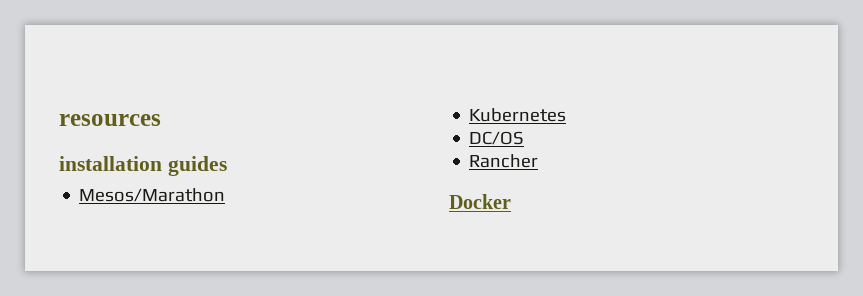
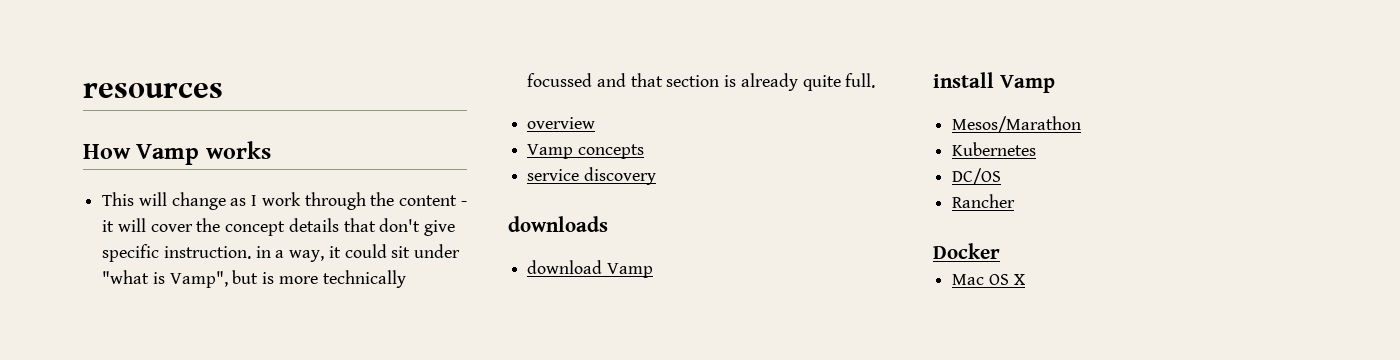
- installation guides
+ How Vamp works
+ This will change as I work through the content - it will cover the concept details that don't give specific instruction. in a way, it could sit under "what is Vamp", but is more technically focussed and that section is already quite full.
+ overview
+ Vamp concepts
+ service discovery
+ downloads
+ download Vamp
+ install Vamp
+ Mac OS X

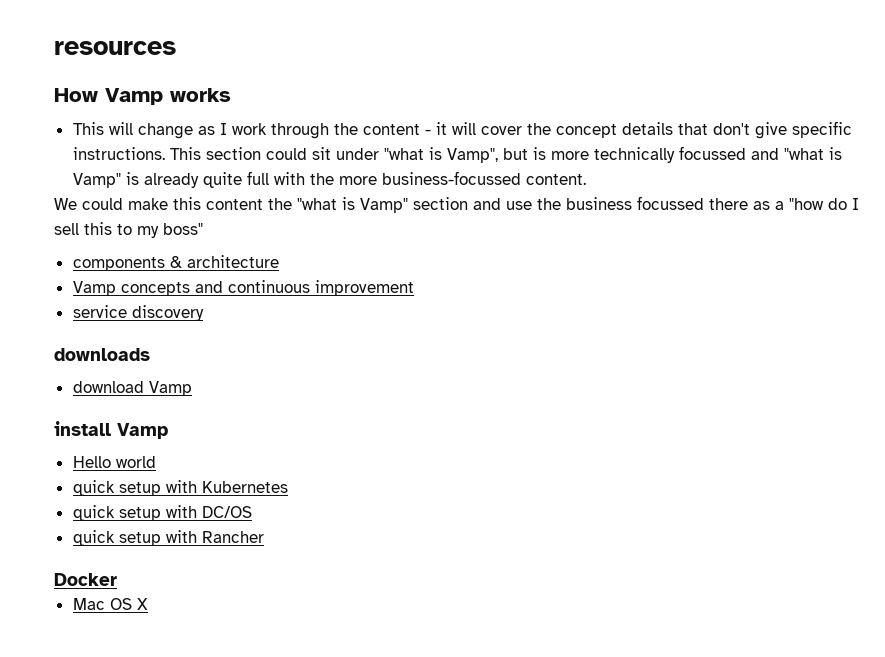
- This will change as I work through the content - it will cover the concept details that don't give specific instruction. in a way, it could sit under "what is Vamp", but is more technically focussed and that section is already quite full.
- overview
+ This will change as I work through the content - it will cover the concept details that don't give specific instructions. This section could sit under "what is Vamp", but is more technically focussed and "what is Vamp" is already quite full with the more business-focussed content.
+ We could make this content the "what is Vamp" section and use the business focussed there as a "how do I sell this to my boss"
+ components & architecture
- Vamp concepts
+ Vamp concepts and continuous improvement
- Mesos/Marathon
- Kubernetes
- DC/OS
- Rancher
+ Hello world
+ quick setup with Kubernetes
+ quick setup with DC/OS
+ quick setup with Rancher

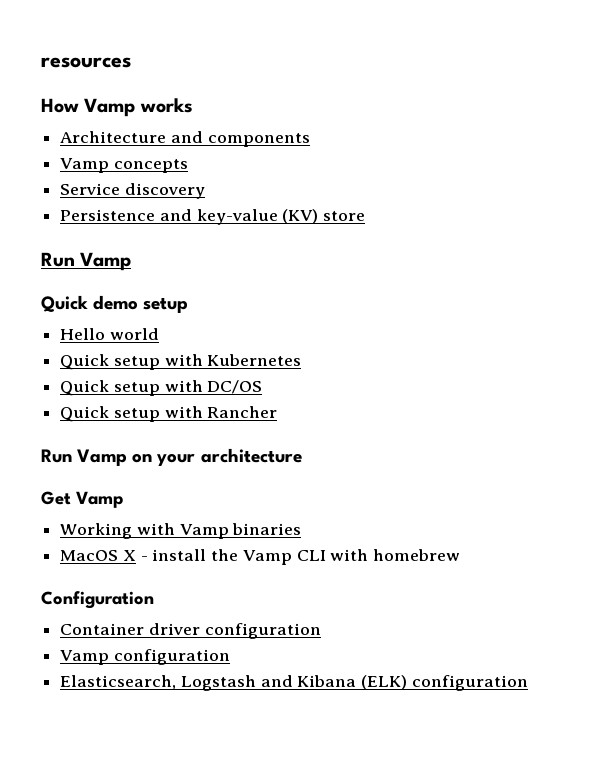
- This will change as I work through the content - it will cover the concept details that don't give specific instructions. This section could sit under "what is Vamp", but is more technically focussed and "what is Vamp" is already quite full with the more business-focussed content.
- We could make this content the "what is Vamp" section and use the business focussed there as a "how do I sell this to my boss"
- components & architecture
+ Architecture and components
- Vamp concepts and continuous improvement
- service discovery
- downloads
- download Vamp
- install Vamp
+ Vamp concepts
+ Service discovery
+ Persistence and key-value (KV) store
+ Run Vamp
+ Quick demo setup
- quick setup with Kubernetes
+ Quick setup with Kubernetes
- quick setup with DC/OS
+ Quick setup with DC/OS
- quick setup with Rancher
+ Quick setup with Rancher
- Docker
- Mac OS X
+ Run Vamp on your architecture
+ Get Vamp
+ Working with Vamp binaries
+ MacOS X - install the Vamp CLI with homebrew
+ Configuration
+ Container driver configuration
+ Vamp configuration
+ Elasticsearch, Logstash and Kibana (ELK) configuration

